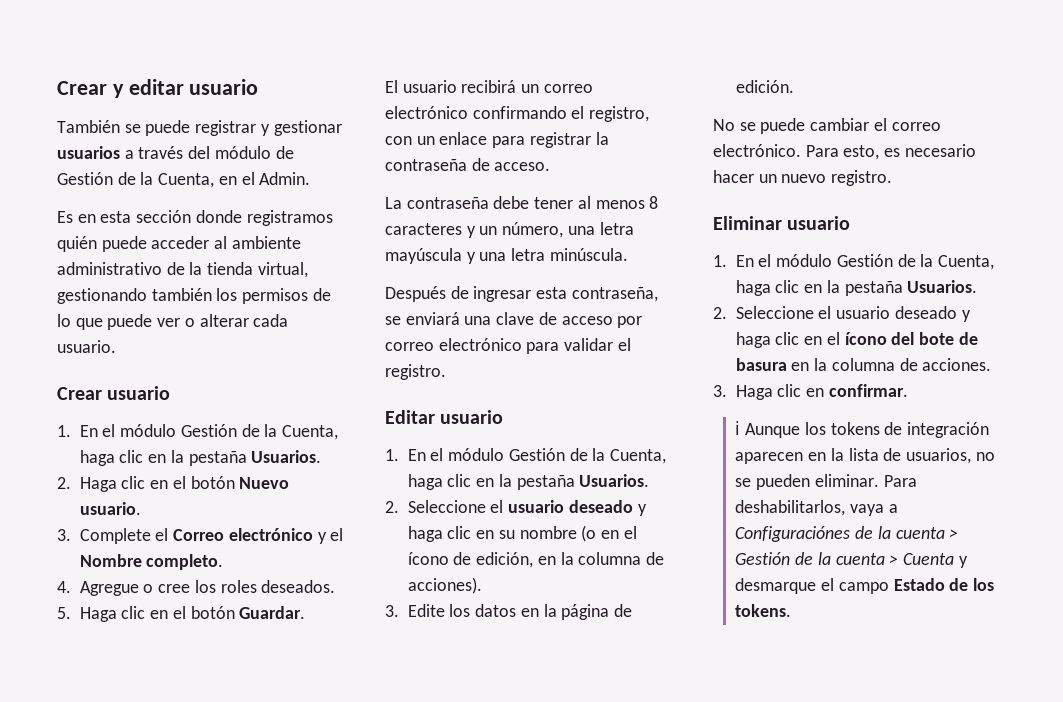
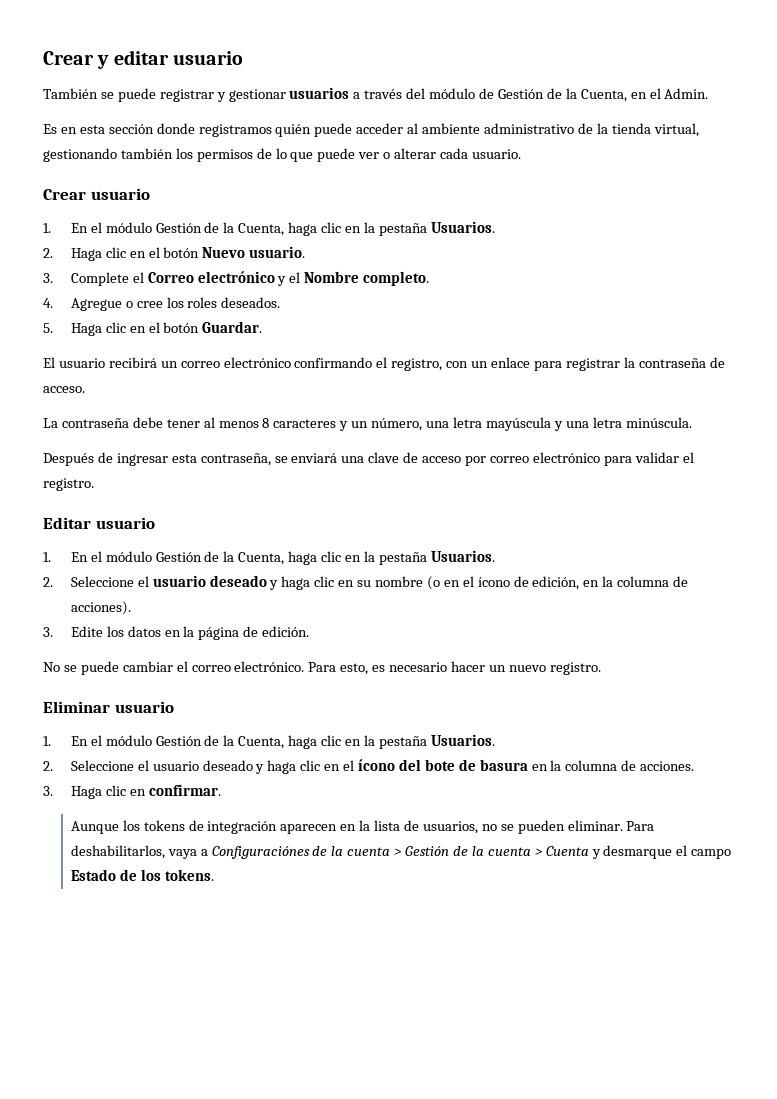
- ℹ Aunque los tokens de integración aparecen en la lista de usuarios, no se pueden eliminar.
+ Aunque los tokens de integración aparecen en la lista de usuarios, no se pueden eliminar.

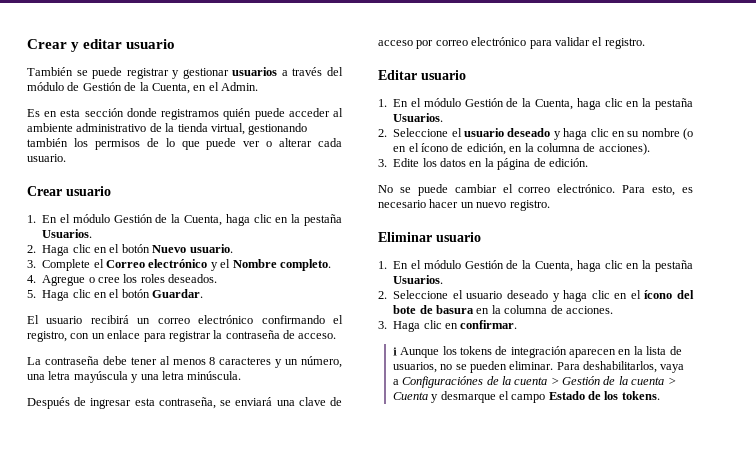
- Aunque los tokens de integración aparecen en la lista de usuarios, no se pueden eliminar.
+ ℹ Aunque los tokens de integración aparecen en la lista de usuarios, no se pueden eliminar.

